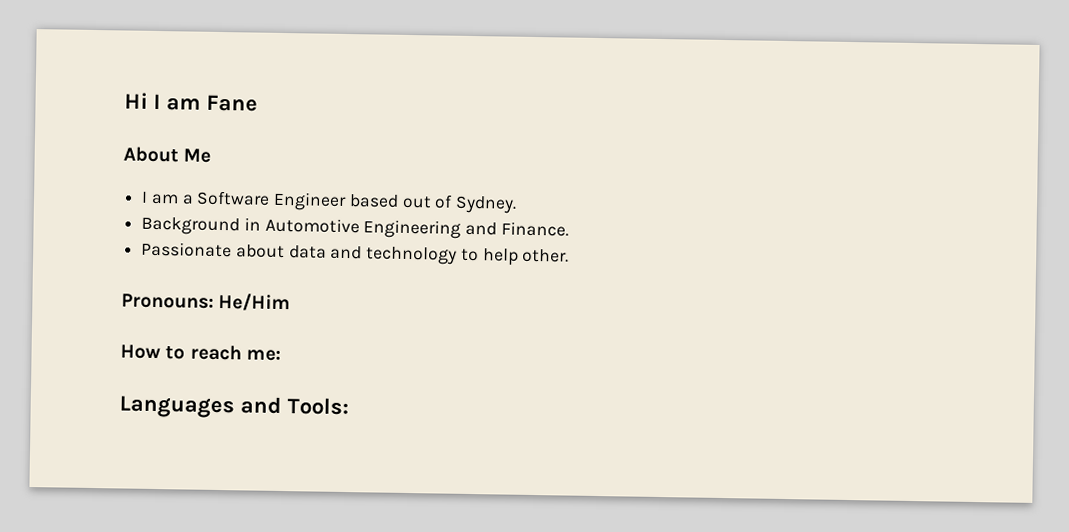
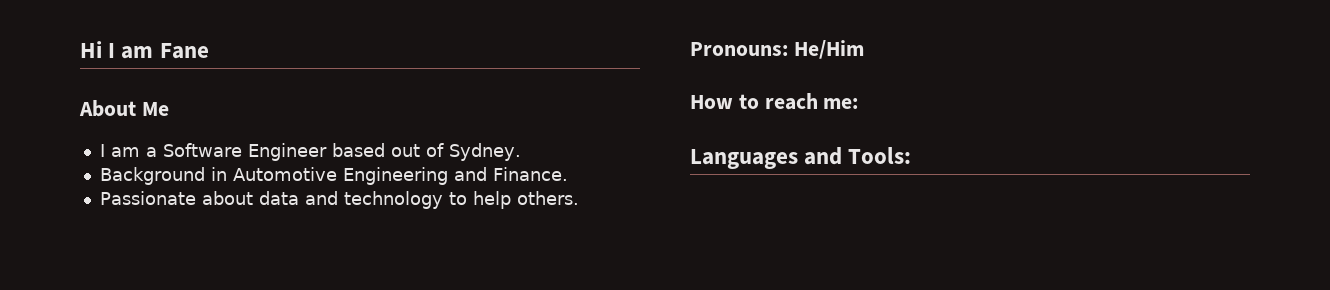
- Passionate about data and technology to help other.
+ Passionate about data and technology to help others.

